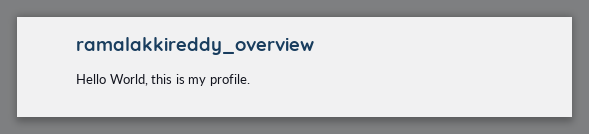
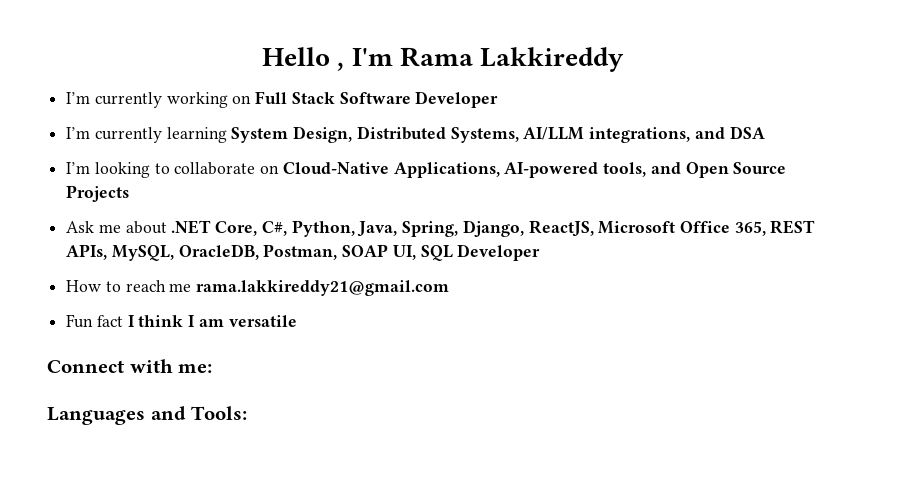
- ramalakkireddy_overview
- Hello World, this is my profile.
+ Hello , I'm Rama Lakkireddy
+ I’m currently working on Full Stack Software Developer
+ I’m currently learning System Design, Distributed Systems, AI/LLM integrations, and DSA
+ I’m looking to collaborate on Cloud-Native Applications, AI-powered tools, and Open Source Projects
+ Ask me about .NET Core, C#, Python, Java, Spring, Django, ReactJS, Microsoft Office 365, REST APIs, MySQL, OracleDB, Postman, SOAP UI, SQL Developer
+ How to reach me rama.lakkireddy21@gmail.com
+ Fun fact I think I am versatile
+ Connect with me:
+ Languages and Tools:

